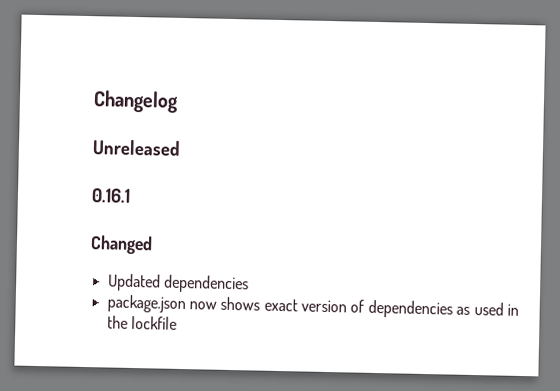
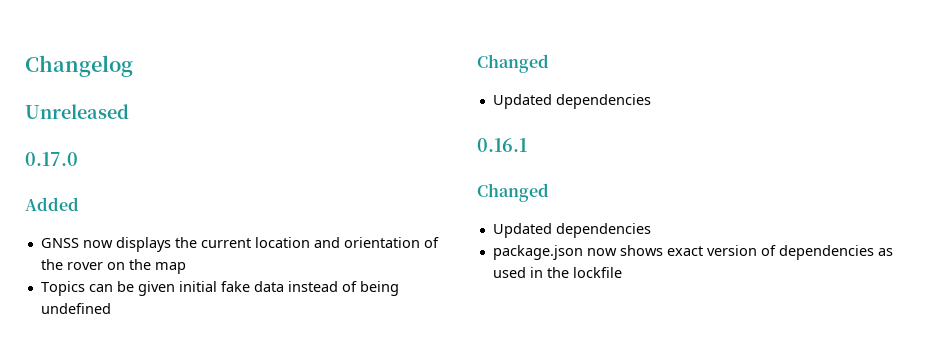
+ 0.17.0
+ Added
+ GNSS now displays the current location and orientation of the rover on the map
+ Topics can be given initial fake data instead of being undefined
+ Changed
+ Updated dependencies

